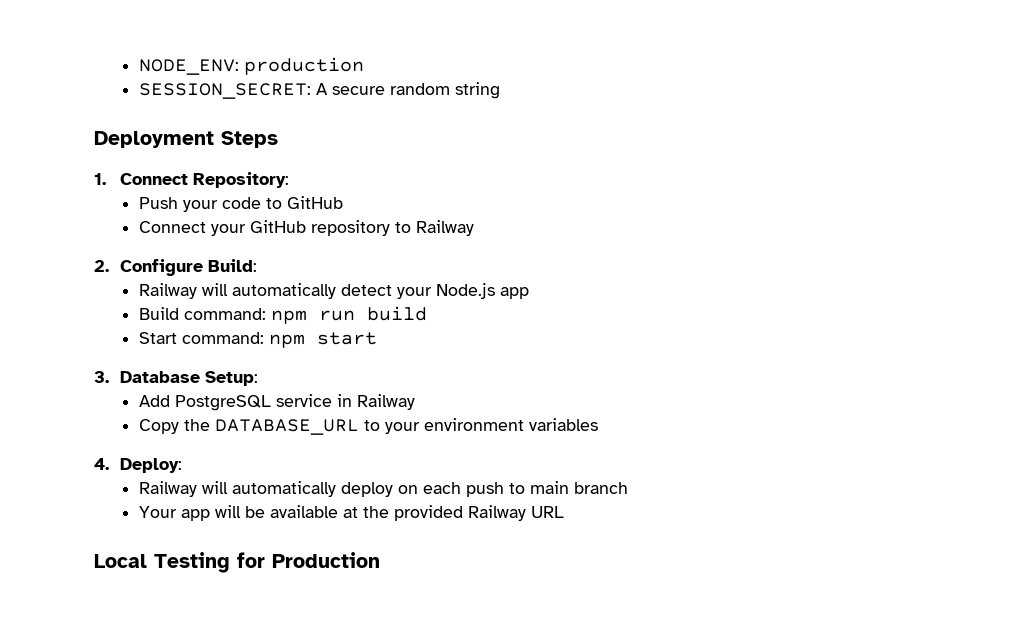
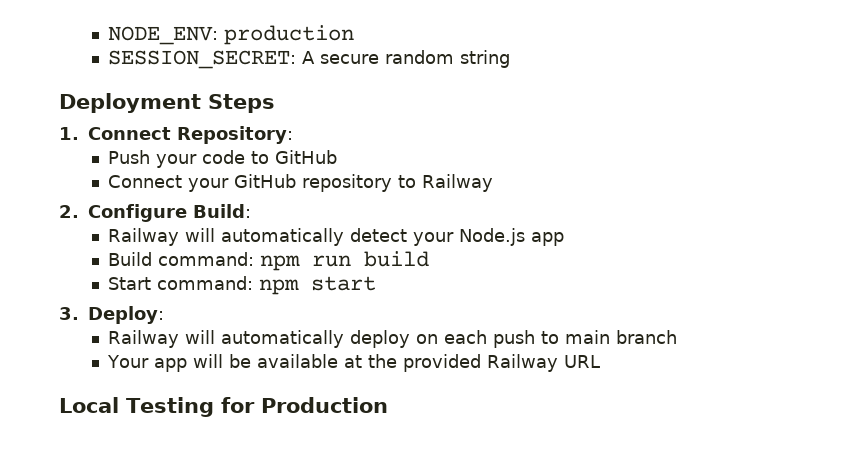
- 3. Database Setup:
- Add PostgreSQL service in Railway
- Copy the DATABASE_URL to your environment variables
- 4. Deploy:
+ 3. Deploy:

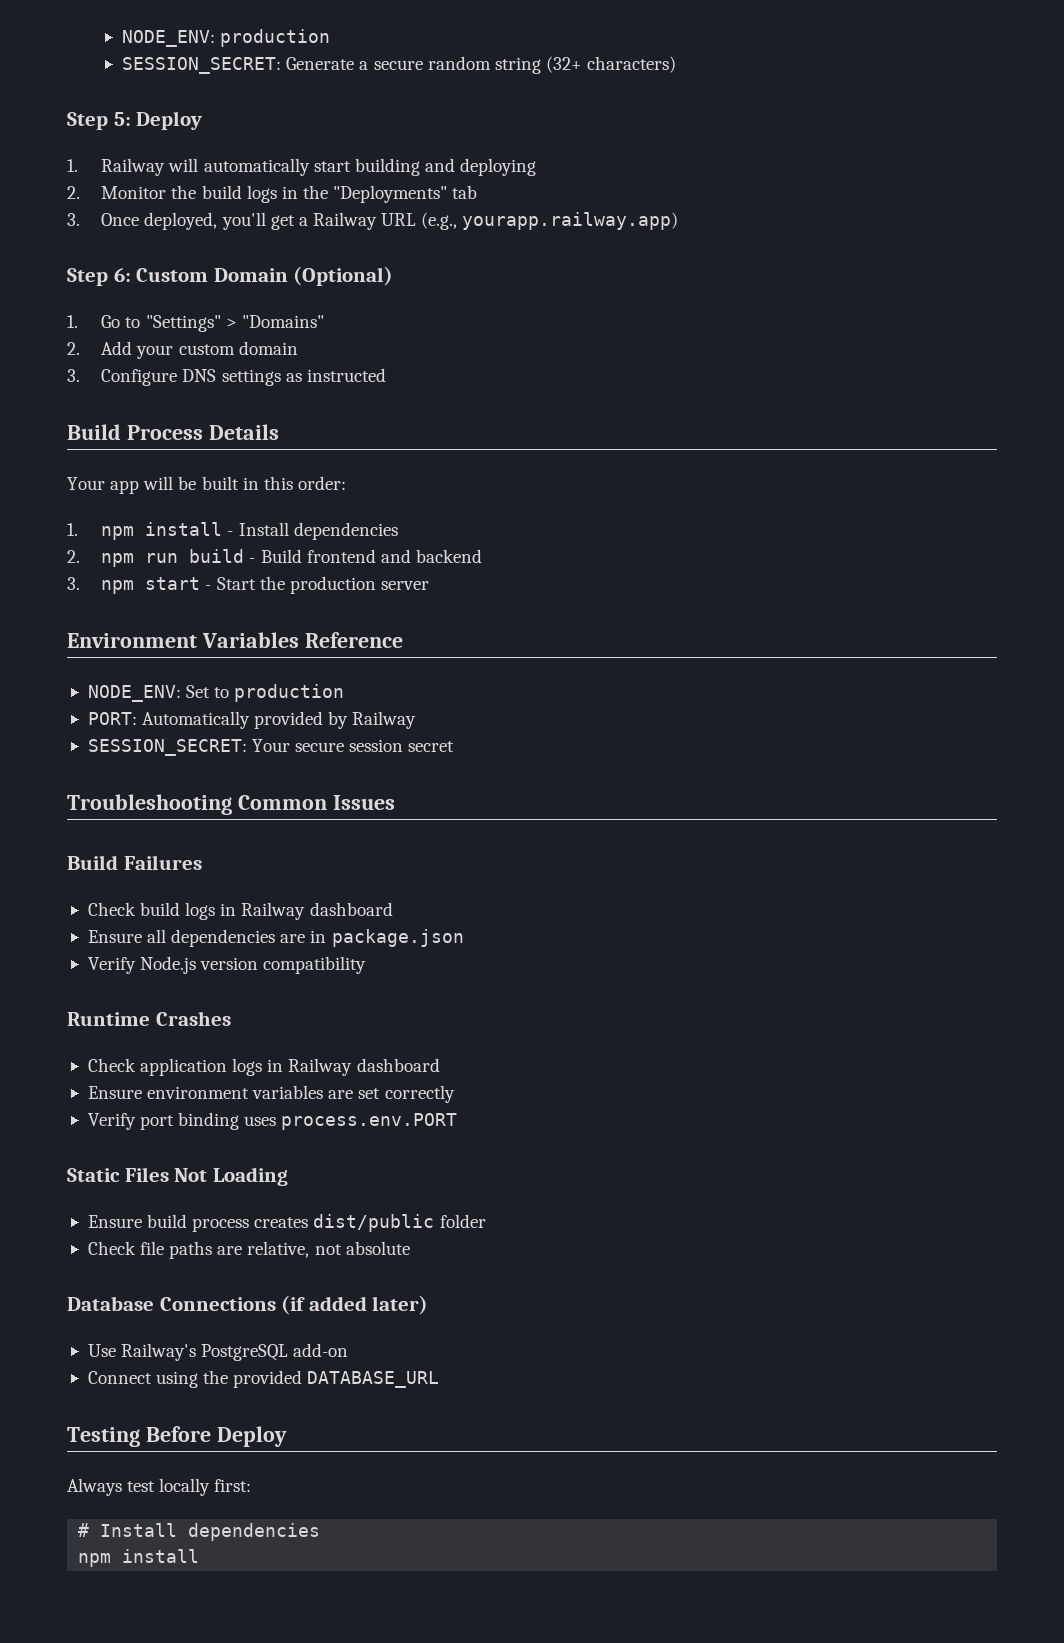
- SESSION_SECRET: A secure random string
- Deployment Steps
- 1. Connect Repository:
- Push your code to GitHub
- Connect your GitHub repository to Railway
- 2. Configure Build:
- Railway will automatically detect your Node.js app
- Build command: npm run build
- Start command: npm start
- 3. Deploy:
- Railway will automatically deploy on each push to main branch
- Your app will be available at the provided Railway URL
- Local Testing for Production
+ SESSION_SECRET: Generate a secure random string (32+ characters)
+ Step 5: Deploy
+ 1. Railway will automatically start building and deploying
+ 2. Monitor the build logs in the "Deployments" tab
+ 3. Once deployed, you'll get a Railway URL (e.g., yourapp.railway.app)
+ Step 6: Custom Domain (Optional)
+ 1. Go to "Settings" > "Domains"
+ 2. Add your custom domain
+ 3. Configure DNS settings as instructed
+ Build Process Details
+ Your app will be built in this order:
+ 1. npm install - Install dependencies
+ 2. npm run build - Build frontend and backend
+ 3. npm start - Start the production server
+ Environment Variables Reference
+ NODE_ENV: Set to production
+ PORT: Automatically provided by Railway
+ SESSION_SECRET: Your secure session secret
+ Troubleshooting Common Issues
+ Build Failures
+ Check build logs in Railway dashboard
+ Ensure all dependencies are in package.json
+ Verify Node.js version compatibility
+ Runtime Crashes
+ Check application logs in Railway dashboard
+ Ensure environment variables are set correctly
+ Verify port binding uses process.env.PORT
+ Static Files Not Loading
+ Ensure build process creates dist/public folder
+ Check file paths are relative, not absolute
+ Database Connections (if added later)
+ Use Railway's PostgreSQL add-on
+ Connect using the provided DATABASE_URL
+ Testing Before Deploy
+ Always test locally first:
+ # Install dependencies
+ npm install

